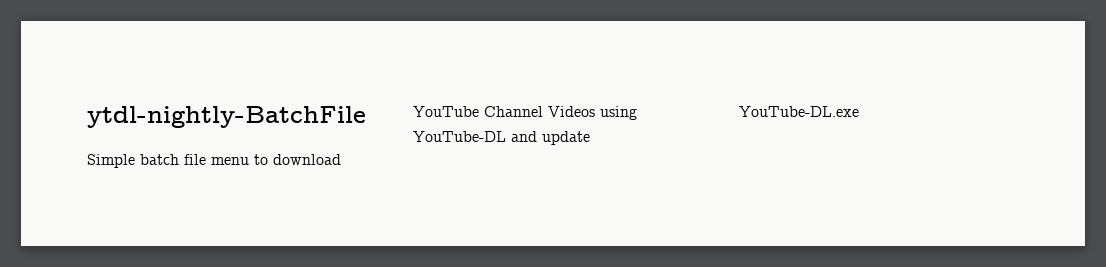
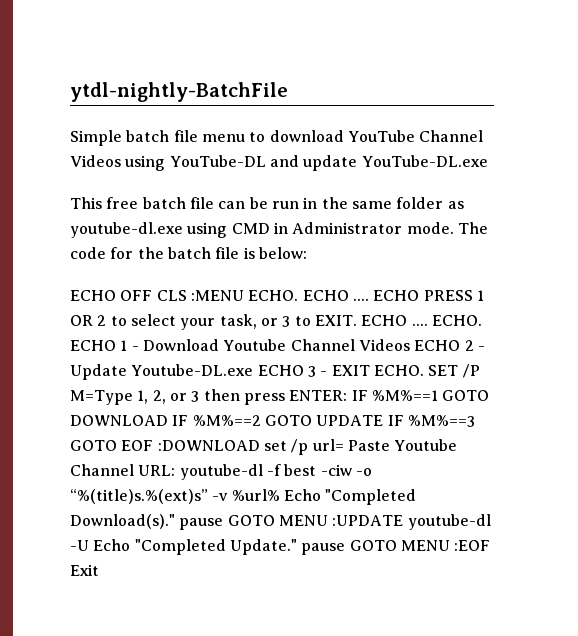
+ This free batch file can be run in the same folder as youtube-dl.exe using CMD in Administrator mode. The code for the batch file is below:
+ ECHO OFF CLS :MENU ECHO. ECHO .... ECHO PRESS 1 OR 2 to select your task, or 3 to EXIT. ECHO .... ECHO. ECHO 1 - Download Youtube Channel Videos ECHO 2 - Update Youtube-DL.exe ECHO 3 - EXIT ECHO. SET /P M=Type 1, 2, or 3 then press ENTER: IF %M%==1 GOTO DOWNLOAD IF %M%==2 GOTO UPDATE IF %M%==3 GOTO EOF :DOWNLOAD set /p url= Paste Youtube Channel URL: youtube-dl -f best -ciw -o “%(title)s.%(ext)s” -v %url% Echo "Completed Download(s)." pause GOTO MENU :UPDATE youtube-dl -U Echo "Completed Update." pause GOTO MENU :EOF Exit

